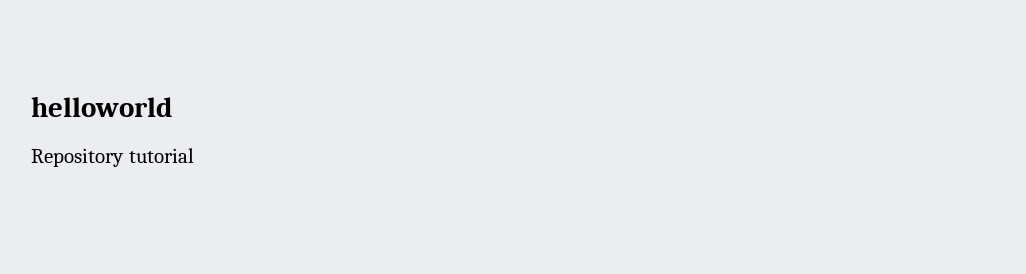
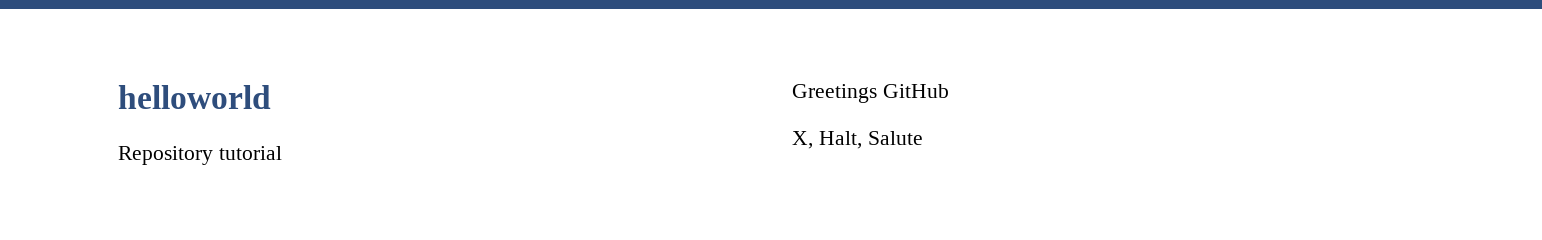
+ Greetings GitHub
+ X, Halt, Salute

